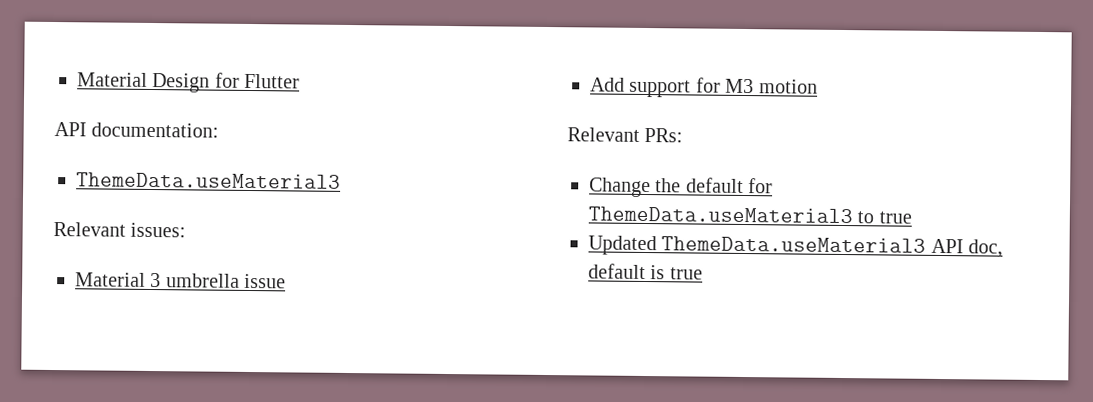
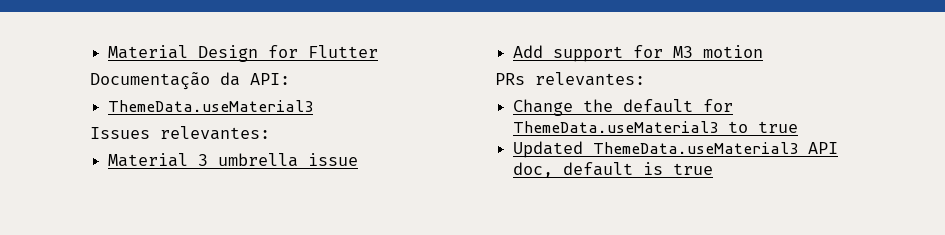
- API documentation:
+ Documentação da API:
- Relevant issues:
+ Issues relevantes:
- Relevant PRs:
+ PRs relevantes:

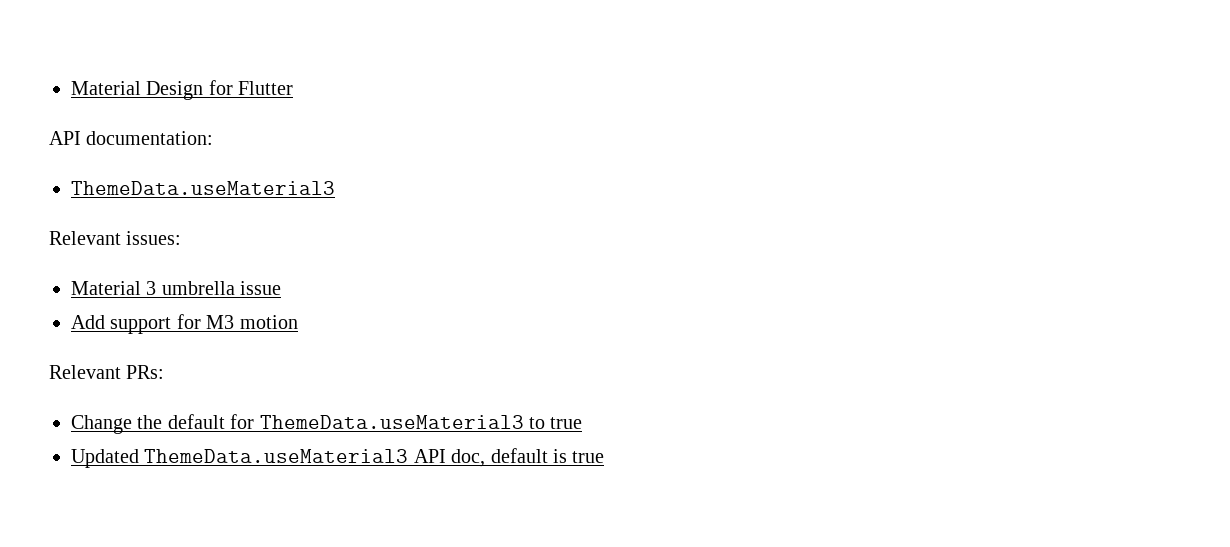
- Documentação da API:
+ API documentation:
- Issues relevantes:
+ Relevant issues:
- PRs relevantes:
+ Relevant PRs:

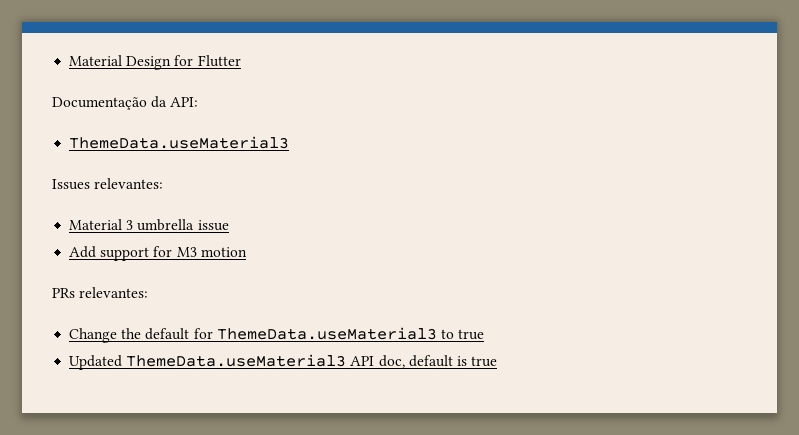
- API documentation:
+ Documentação da API:
- Relevant issues:
+ Issues relevantes:
- Relevant PRs:
+ PRs relevantes:

